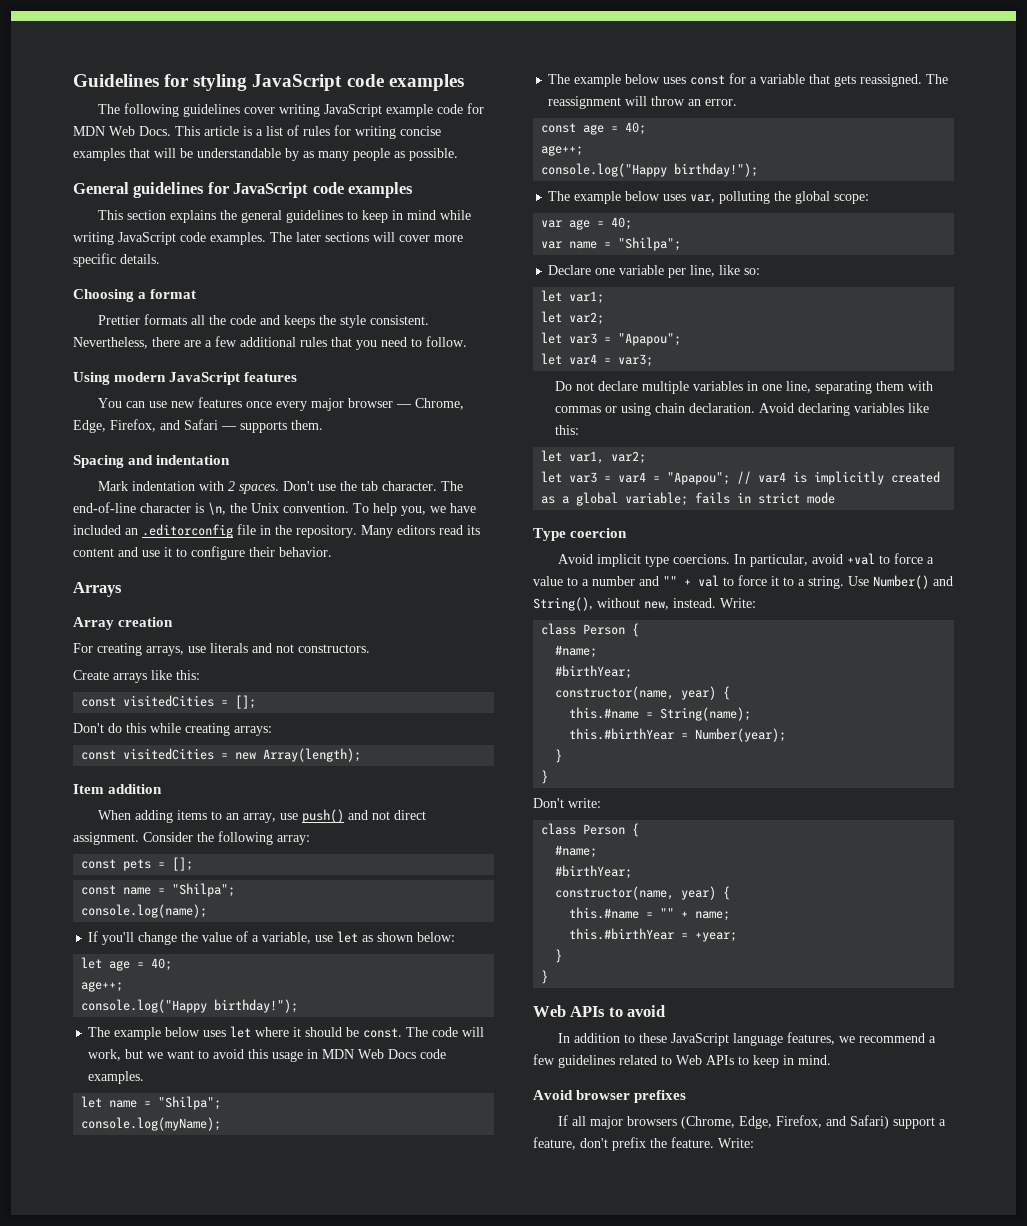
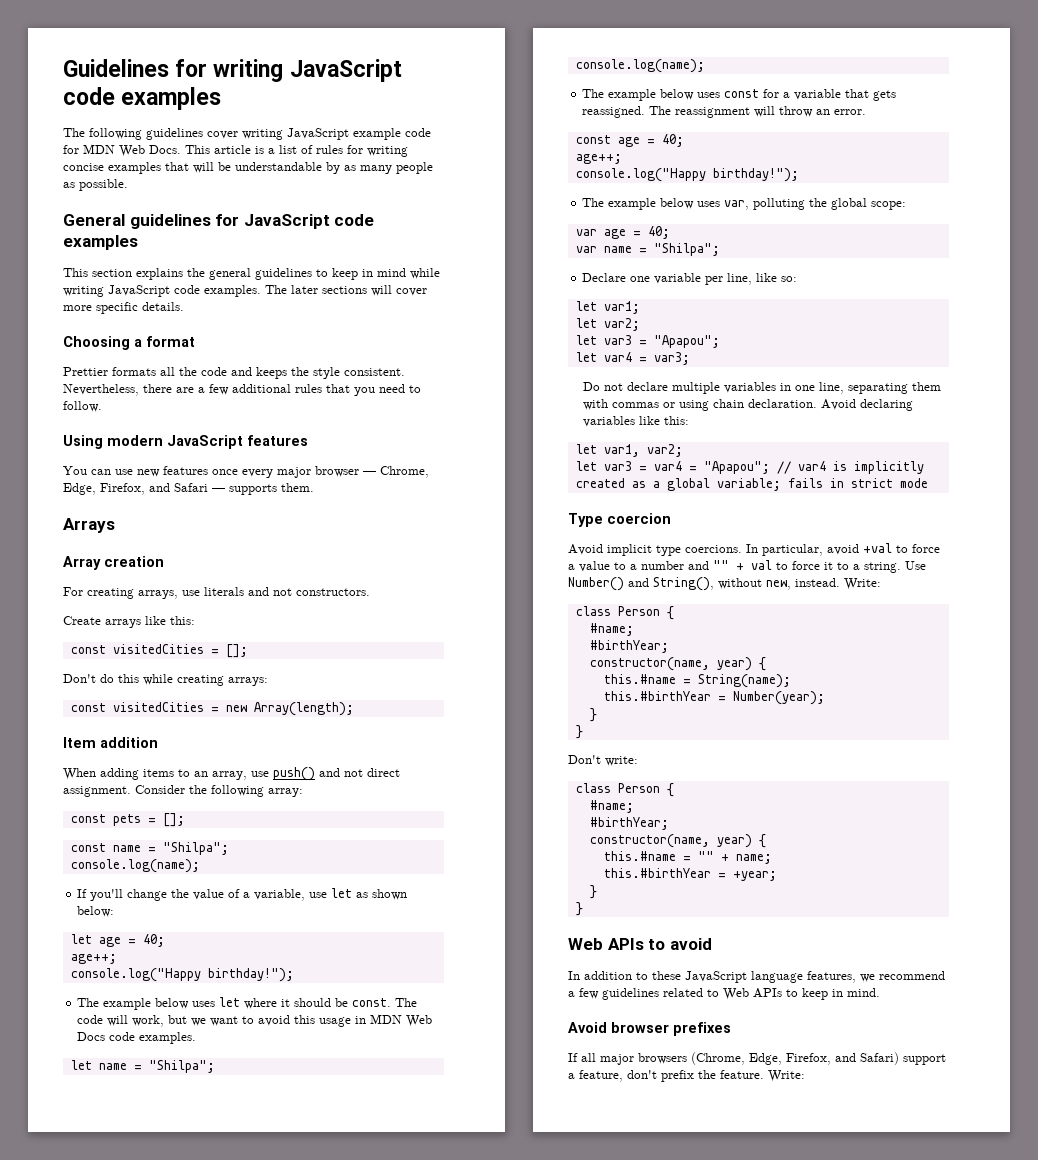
- Guidelines for styling JavaScript code examples
+ Guidelines for writing JavaScript code examples
- Spacing and indentation
- Mark indentation with 2 spaces. Don't use the tab character. The end-of-line character is \n, the Unix convention. To help you, we have included an .editorconfig file in the repository. Many editors read its content and use it to configure their behavior.
  let name = "Shilpa";
- console.log(myName);
+ console.log(name);

